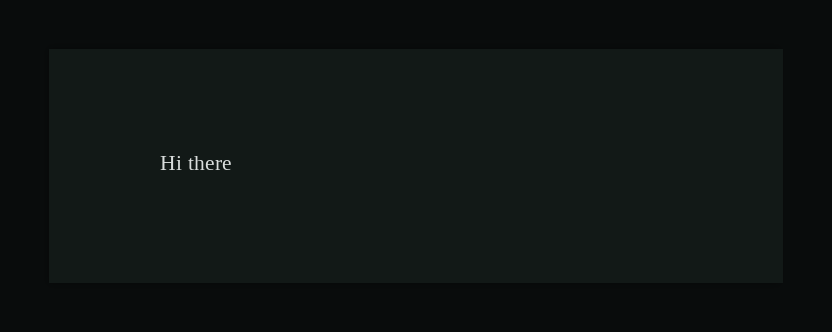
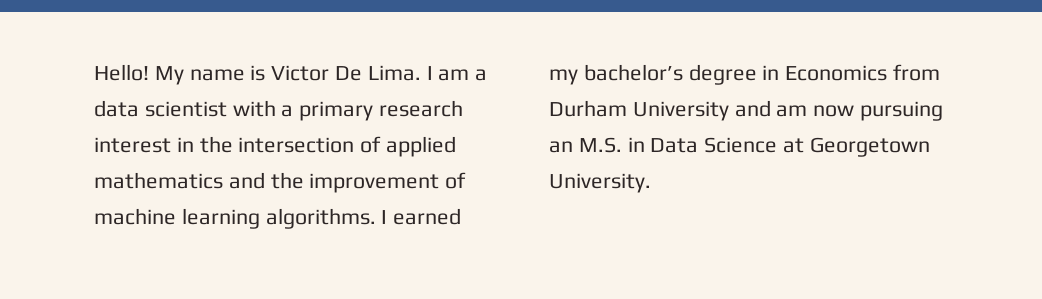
- Hi there
+ Hello! My name is Victor De Lima. I am a data scientist with a primary research interest in the intersection of applied mathematics and the improvement of machine learning algorithms. I earned my bachelor’s degree in Economics from Durham University and am now pursuing an M.S. in Data Science at Georgetown University.

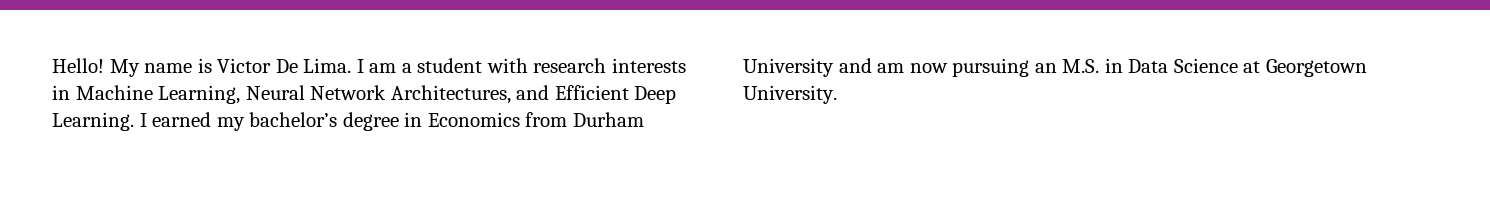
- I am a data scientist with a primary research interest in the intersection of applied mathematics and the improvement of machine learning algorithms.
+ I am a student with research interests in Machine Learning, Neural Network Architectures, and Efficient Deep Learning.

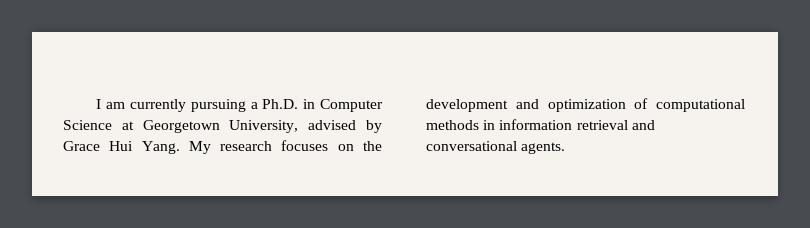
- Hello! My name is Victor De Lima. I am a student with research interests in Machine Learning, Neural Network Architectures, and Efficient Deep Learning. I earned my bachelor’s degree in Economics from Durham University and am now pursuing an M.S. in Data Science at Georgetown University.
+ I am currently pursuing a Ph.D. in Computer Science at Georgetown University, advised by Grace Hui Yang. My research focuses on the development and optimization of computational methods in information retrieval and conversational agents.

